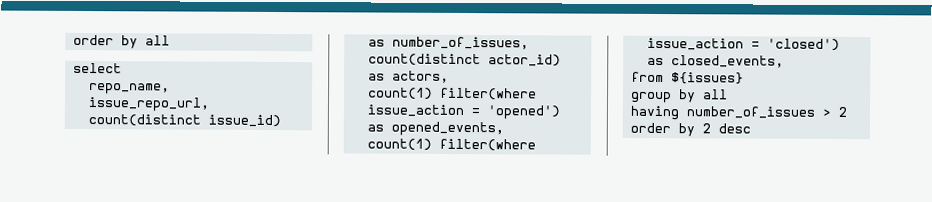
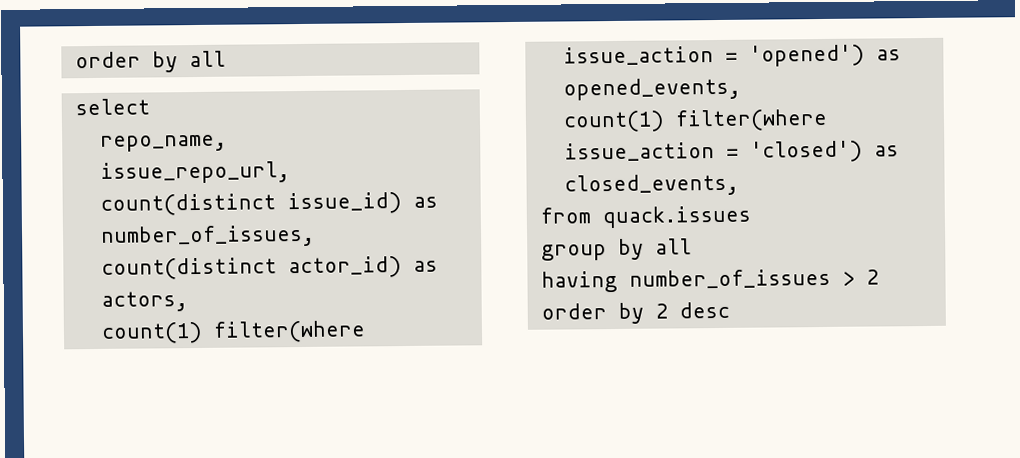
- from ${issues}
+ from quack.issues

